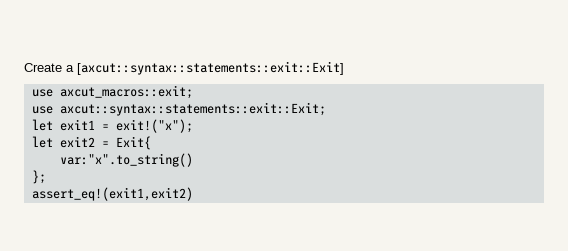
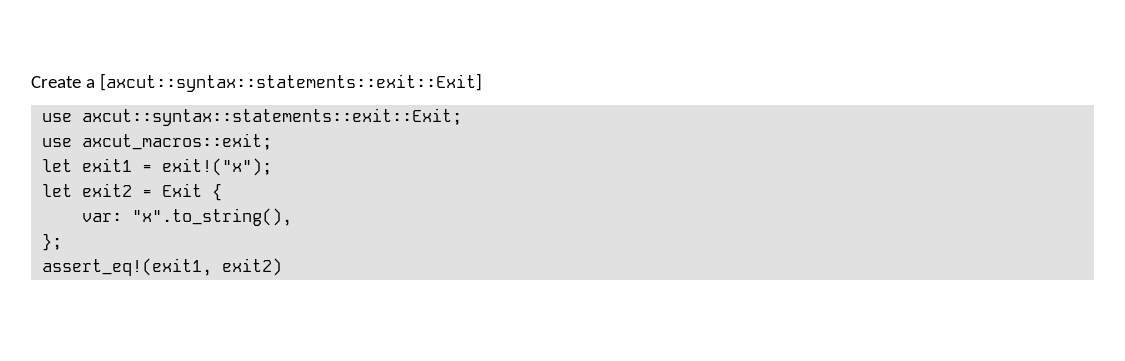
+ use axcut::syntax::statements::exit::Exit;
  use axcut_macros::exit;
- use axcut::syntax::statements::exit::Exit;
- let exit2 = Exit{
- var:"x".to_string()
+ let exit2 = Exit {
+ var: "x".to_string(),
- assert_eq!(exit1,exit2)
+ assert_eq!(exit1, exit2)

